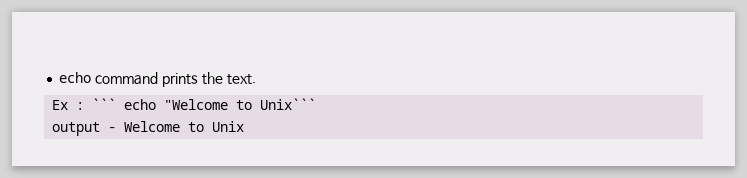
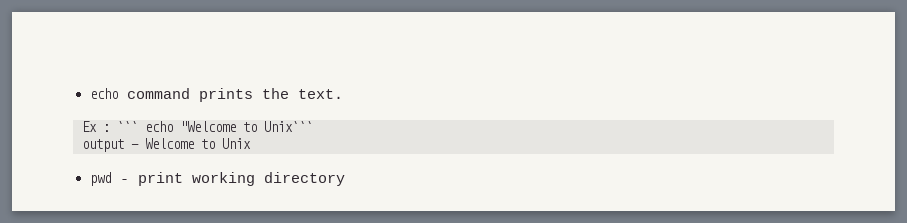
+ pwd - print working directory

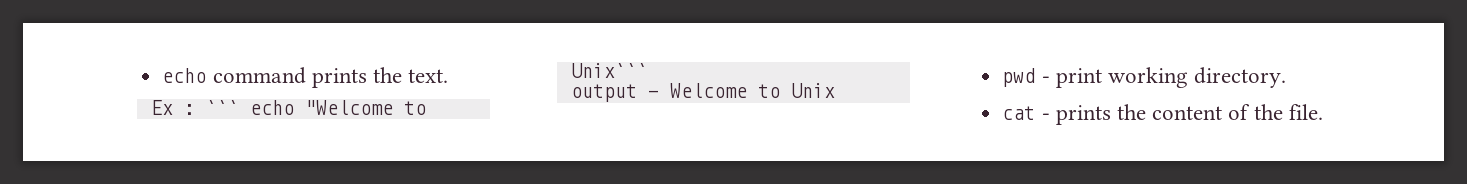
- pwd - print working directory
+ pwd - print working directory.
+ cat - prints the content of the file.

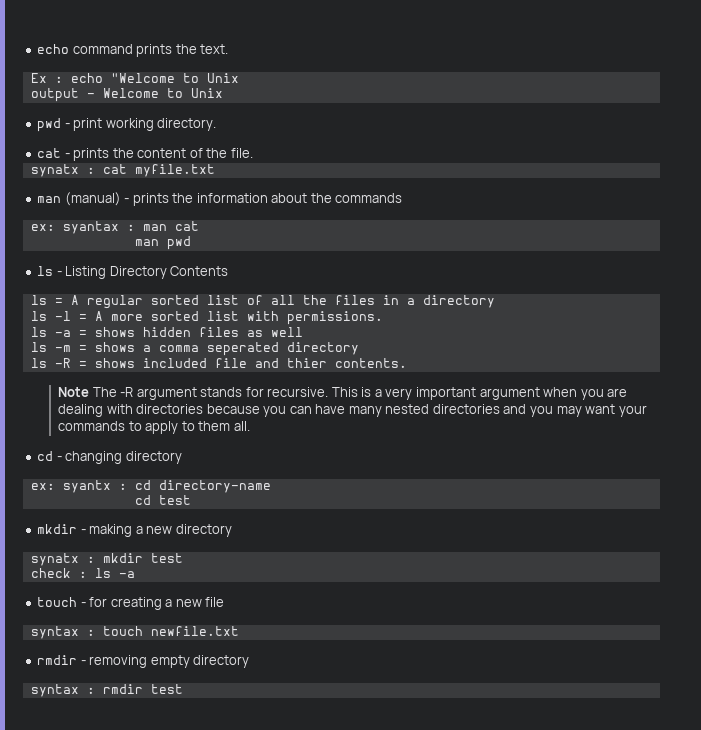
- Ex : ``` echo "Welcome to Unix```
+ Ex : echo "Welcome to Unix
+ synatx : cat myfile.txt
+ man (manual) - prints the information about the commands
+ ex: syantax : man cat
+ man pwd
+ ls - Listing Directory Contents
+ ls = A regular sorted list of all the files in a directory
+ ls -l = A more sorted list with permissions.
+ ls -a = shows hidden files as well
+ ls -m = shows a comma seperated directory
+ ls -R = shows included file and thier contents.
+ Note The -R argument stands for recursive. This is a very important argument when you are dealing with directories because you can have many nested directories and you may want your commands to apply to them all.
+ cd - changing directory
+ ex: syantx : cd directory-name
+ cd test
+ mkdir - making a new directory
+ synatx : mkdir test
+ check : ls -a
+ touch - for creating a new file
+ syntax : touch newfile.txt
+ rmdir - removing empty directory
+ syntax : rmdir test

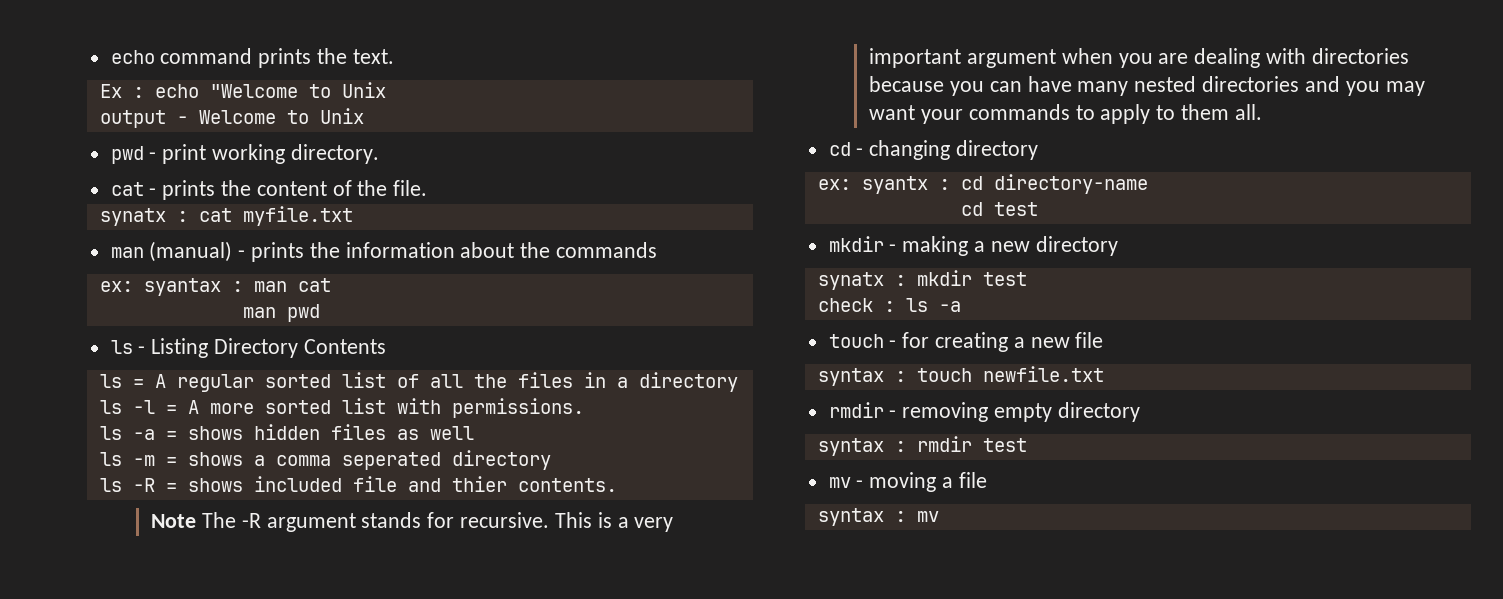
+ mv - moving a file
+ syntax : mv

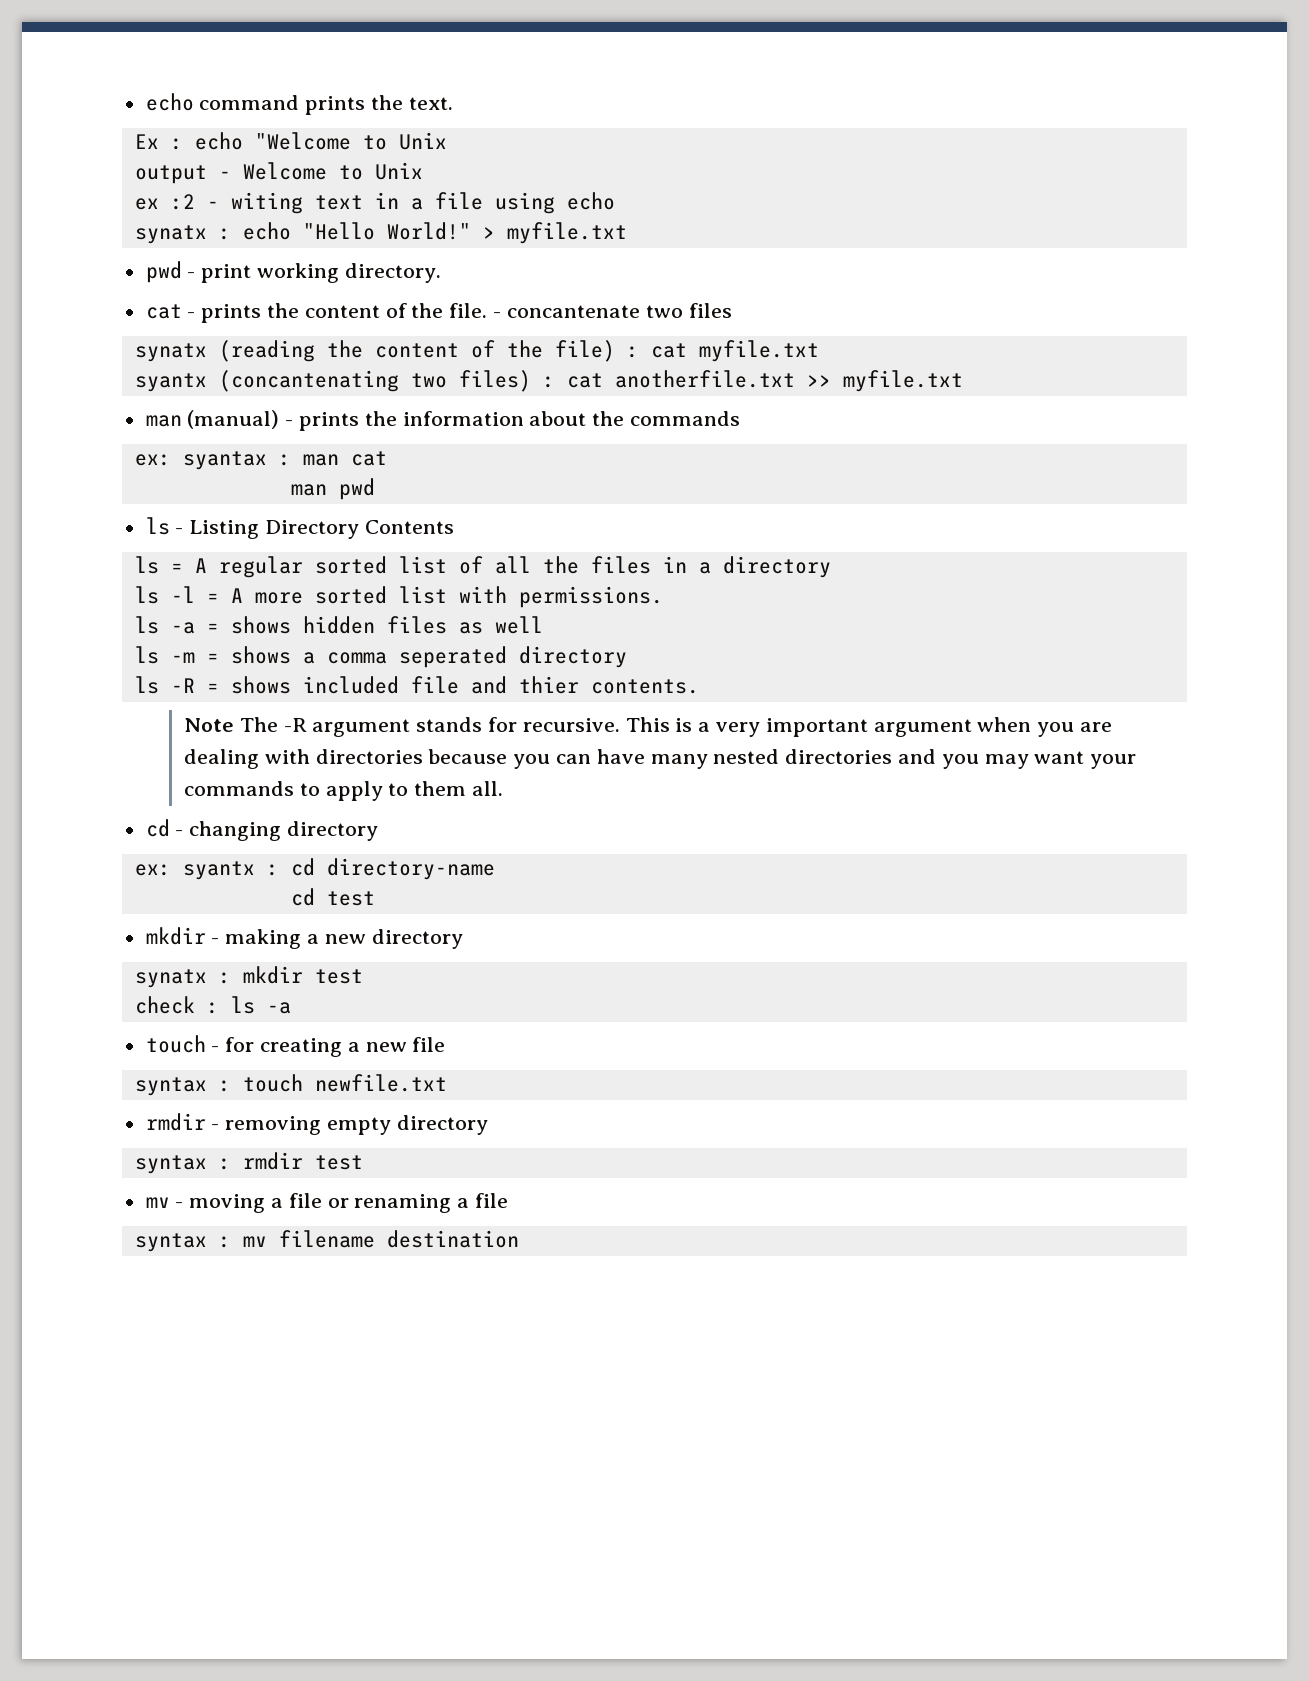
+ ex :2 - witing text in a file using echo
+ synatx : echo "Hello World!" > myfile.txt
- cat - prints the content of the file.
- synatx : cat myfile.txt
+ cat - prints the content of the file. - concantenate two files
+ synatx (reading the content of the file) : cat myfile.txt
+ syantx (concantenating two files) : cat anotherfile.txt >> myfile.txt
- mv - moving a file
+ mv - moving a file or renaming a file
- syntax : mv
+ syntax : mv filename destination

